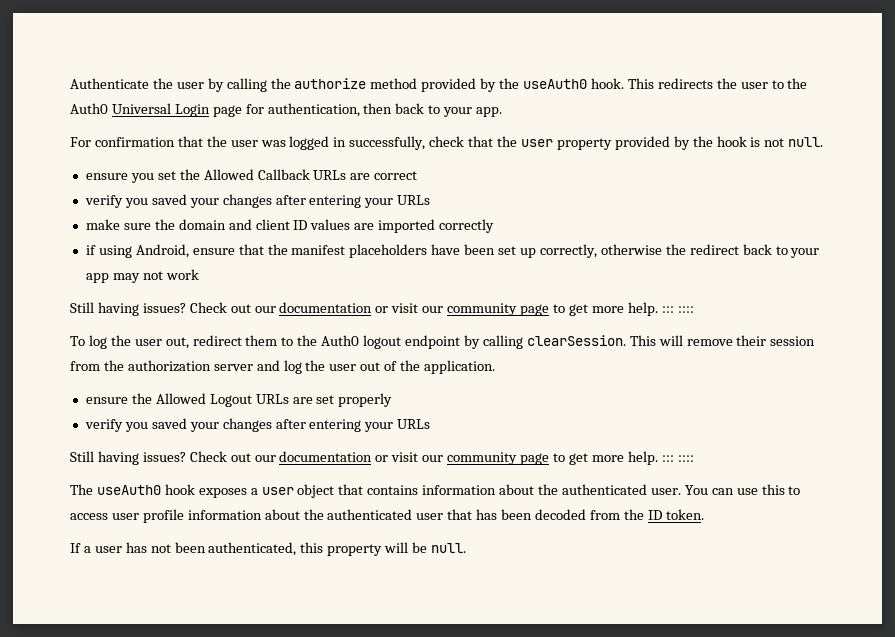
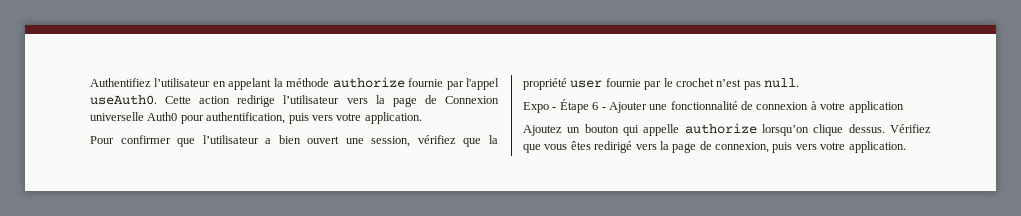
- Authenticate the user by calling the authorize method provided by the useAuth0 hook. This redirects the user to the Auth0 Universal Login page for authentication, then back to your app.
- For confirmation that the user was logged in successfully, check that the user property provided by the hook is not null.
- ensure you set the Allowed Callback URLs are correct
- verify you saved your changes after entering your URLs
- make sure the domain and client ID values are imported correctly
- if using Android, ensure that the manifest placeholders have been set up correctly, otherwise the redirect back to your app may not work
- Still having issues? Check out our documentation or visit our community page to get more help. ::: ::::
- To log the user out, redirect them to the Auth0 logout endpoint by calling clearSession. This will remove their session from the authorization server and log the user out of the application.
- ensure the Allowed Logout URLs are set properly
- verify you saved your changes after entering your URLs
- Still having issues? Check out our documentation or visit our community page to get more help. ::: ::::
- The useAuth0 hook exposes a user object that contains information about the authenticated user. You can use this to access user profile information about the authenticated user that has been decoded from the ID token.
- If a user has not been authenticated, this property will be null.
+ Authentifiez l’utilisateur en appelant la méthode authorize fournie par l'appel useAuth0. Cette action redirige l’utilisateur vers la page de Connexion universelle Auth0 pour authentification, puis vers votre application.
+ Pour confirmer que l’utilisateur a bien ouvert une session, vérifiez que la propriété user fournie par le crochet n’est pas null.
+ Expo - Étape 6 - Ajouter une fonctionnalité de connexion à votre application
+ Ajoutez un bouton qui appelle authorize lorsqu’on clique dessus. Vérifiez que vous êtes redirigé vers la page de connexion, puis vers votre application.

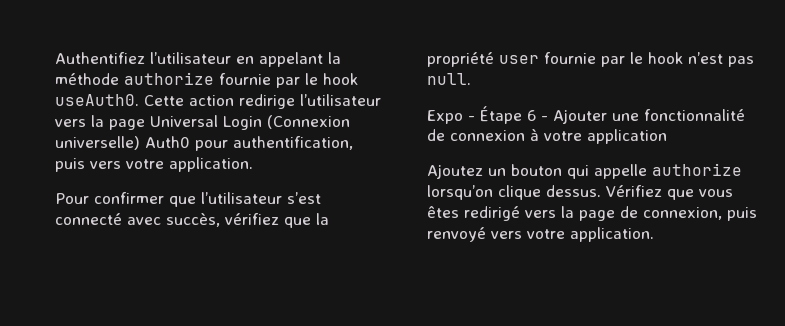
- Authentifiez l’utilisateur en appelant la méthode authorize fournie par l'appel useAuth0.
+ Authentifiez l’utilisateur en appelant la méthode authorize fournie par le hook useAuth0.
- Cette action redirige l’utilisateur vers la page de Connexion universelle Auth0 pour authentification, puis vers votre application.
+ Cette action redirige l’utilisateur vers la page Universal Login (Connexion universelle) Auth0 pour authentification, puis vers votre application.
- Pour confirmer que l’utilisateur a bien ouvert une session, vérifiez que la propriété user fournie par le crochet n’est pas null.
+ Pour confirmer que l’utilisateur s’est connecté avec succès, vérifiez que la propriété user fournie par le hook n’est pas null.
- Vérifiez que vous êtes redirigé vers la page de connexion, puis vers votre application.
+ Vérifiez que vous êtes redirigé vers la page de connexion, puis renvoyé vers votre application.

